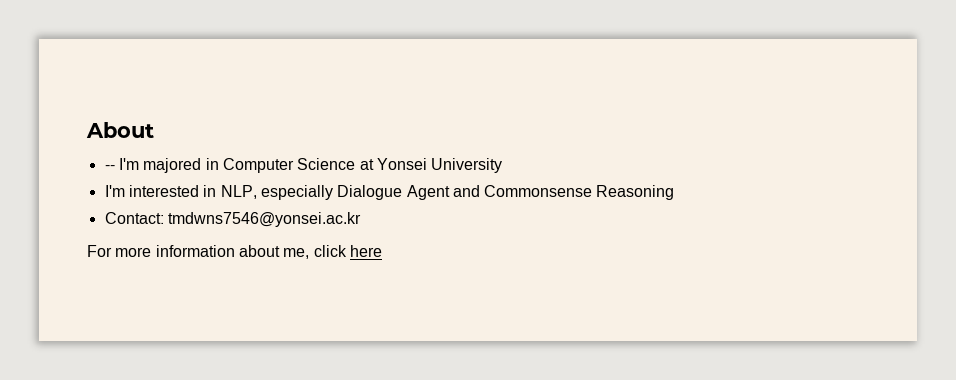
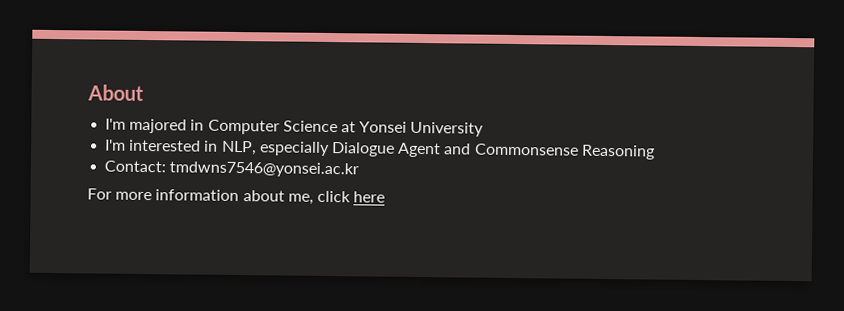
- -- I'm majored in Computer Science at Yonsei University
+ I'm majored in Computer Science at Yonsei University

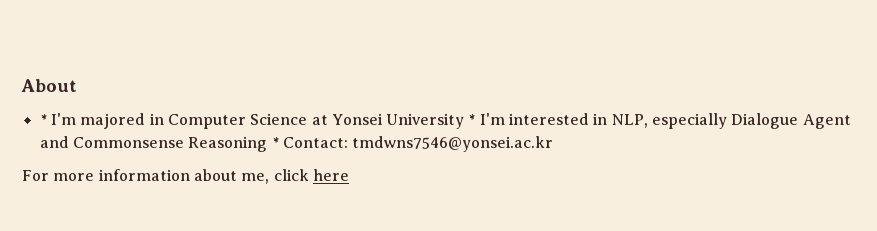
- I'm majored in Computer Science at Yonsei University
- I'm interested in NLP, especially Dialogue Agent and Commonsense Reasoning
- Contact: tmdwns7546@yonsei.ac.kr
+ * I'm majored in Computer Science at Yonsei University * I'm interested in NLP, especially Dialogue Agent and Commonsense Reasoning * Contact: tmdwns7546@yonsei.ac.kr

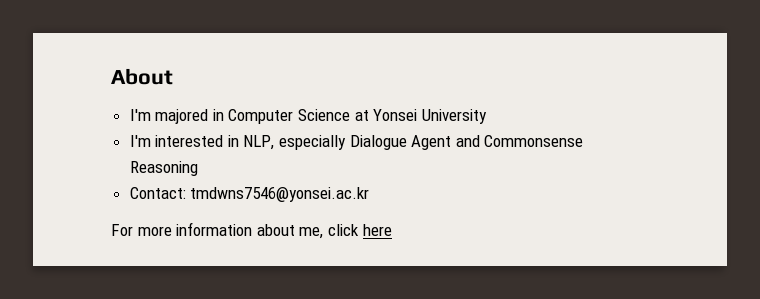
- * I'm majored in Computer Science at Yonsei University * I'm interested in NLP, especially Dialogue Agent and Commonsense Reasoning * Contact: tmdwns7546@yonsei.ac.kr
+ I'm majored in Computer Science at Yonsei University
+ I'm interested in NLP, especially Dialogue Agent and Commonsense Reasoning
+ Contact: tmdwns7546@yonsei.ac.kr

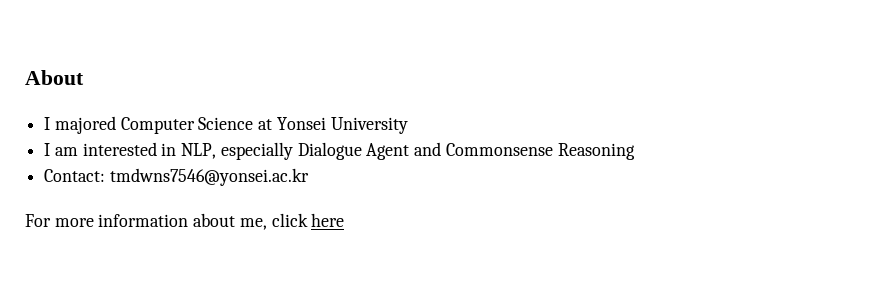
- I'm majored in Computer Science at Yonsei University
+ I majored Computer Science at Yonsei University
- I'm interested in NLP, especially Dialogue Agent and Commonsense Reasoning
+ I am interested in NLP, especially Dialogue Agent and Commonsense Reasoning

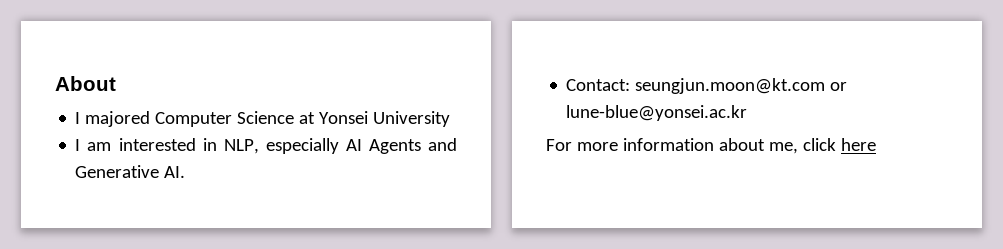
- I am interested in NLP, especially Dialogue Agent and Commonsense Reasoning
- Contact: tmdwns7546@yonsei.ac.kr
+ I am interested in NLP, especially AI Agents and Generative AI.
+ Contact: seungjun.moon@kt.com or lune-blue@yonsei.ac.kr

